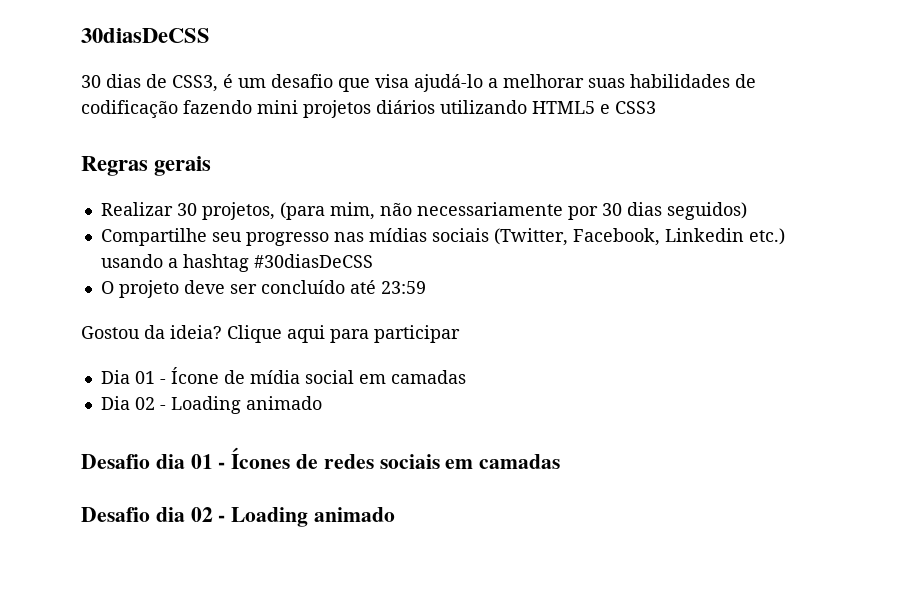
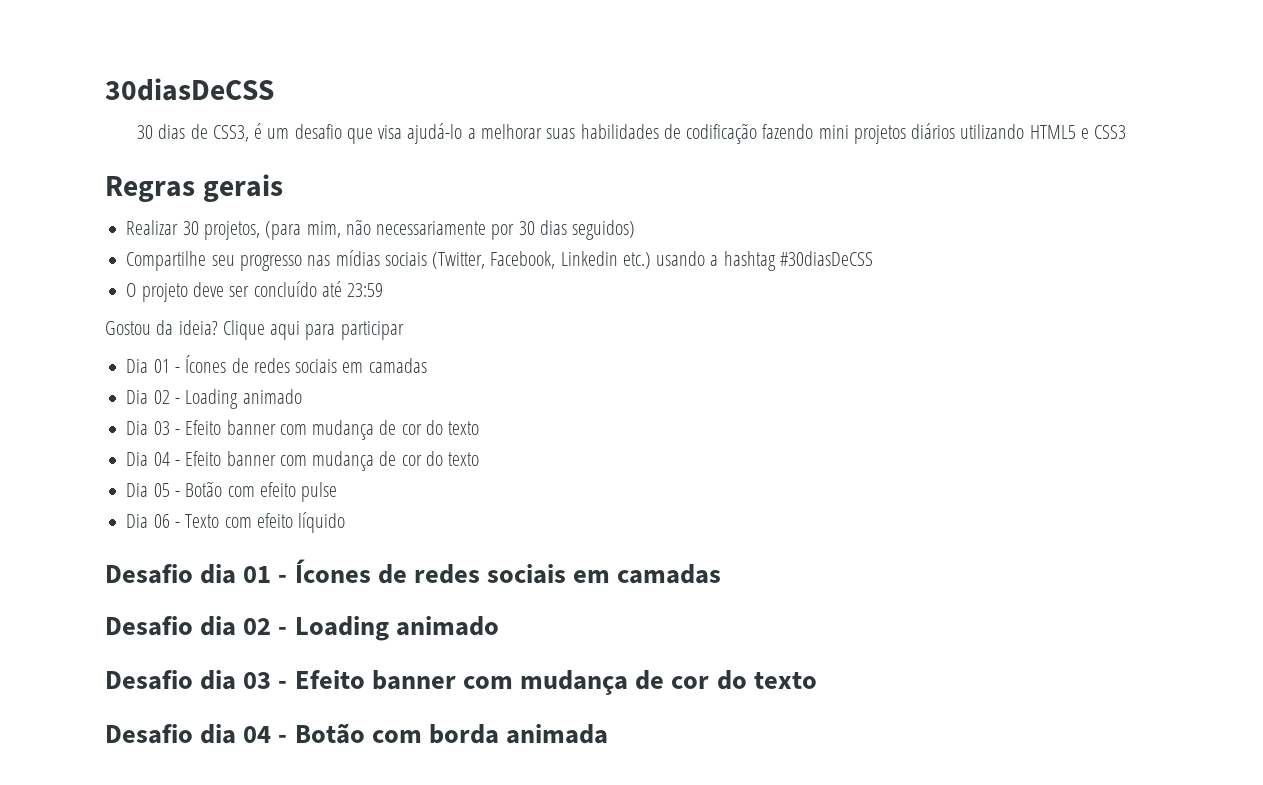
- Dia 01 - Ícone de mídia social em camadas
+ Dia 01 - Ícones de redes sociais em camadas
+ Dia 03 - Efeito banner com mudança de cor do texto
+ Dia 04 - Efeito banner com mudança de cor do texto
+ Dia 05 - Botão com efeito pulse
+ Dia 06 - Texto com efeito líquido
+ Desafio dia 03 - Efeito banner com mudança de cor do texto
+ Desafio dia 04 - Botão com borda animada

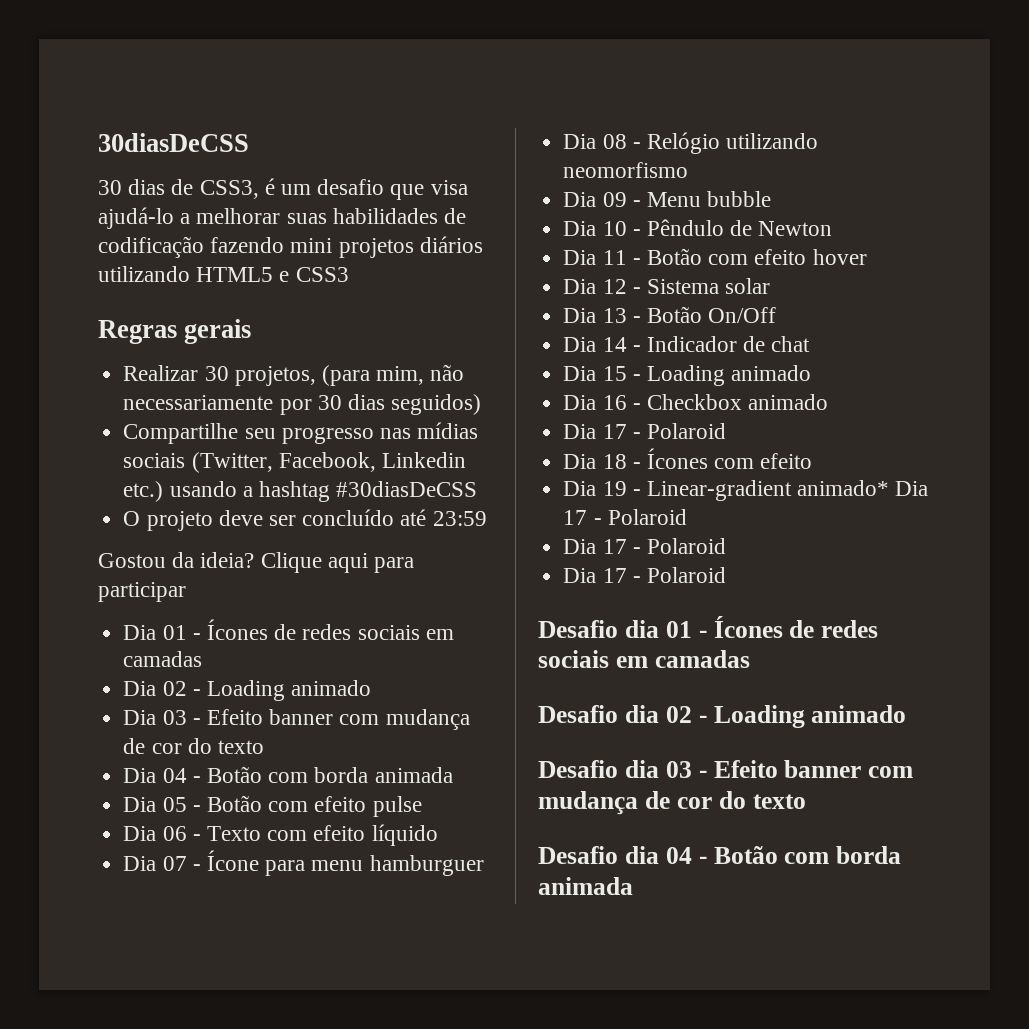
- Dia 04 - Efeito banner com mudança de cor do texto
+ Dia 04 - Botão com borda animada
+ Dia 07 - Ícone para menu hamburguer
+ Dia 08 - Relógio utilizando neomorfismo
+ Dia 09 - Menu bubble
+ Dia 10 - Pêndulo de Newton
+ Dia 11 - Botão com efeito hover
+ Dia 12 - Sistema solar
+ Dia 13 - Botão On/Off
+ Dia 14 - Indicador de chat
+ Dia 15 - Loading animado
+ Dia 16 - Checkbox animado
+ Dia 17 - Polaroid
+ Dia 18 - Ícones com efeito
+ Dia 19 - Linear-gradient animado* Dia 17 - Polaroid
+ Dia 17 - Polaroid
+ Dia 17 - Polaroid

